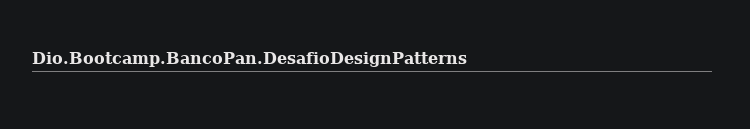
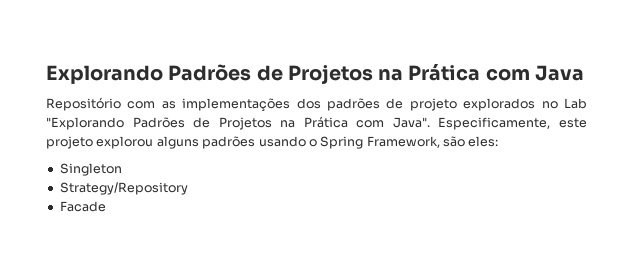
- Dio.Bootcamp.BancoPan.DesafioDesignPatterns
+ Explorando Padrões de Projetos na Prática com Java
+ Repositório com as implementações dos padrões de projeto explorados no Lab "Explorando Padrões de Projetos na Prática com Java". Especificamente, este projeto explorou alguns padrões usando o Spring Framework, são eles:
+ Singleton
+ Strategy/Repository
+ Facade

